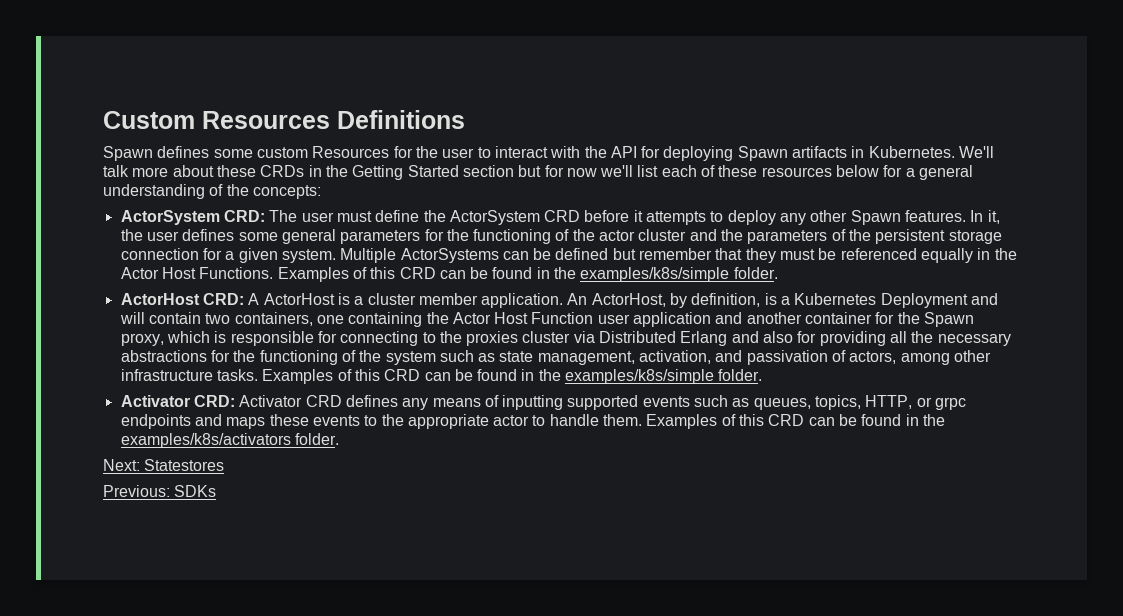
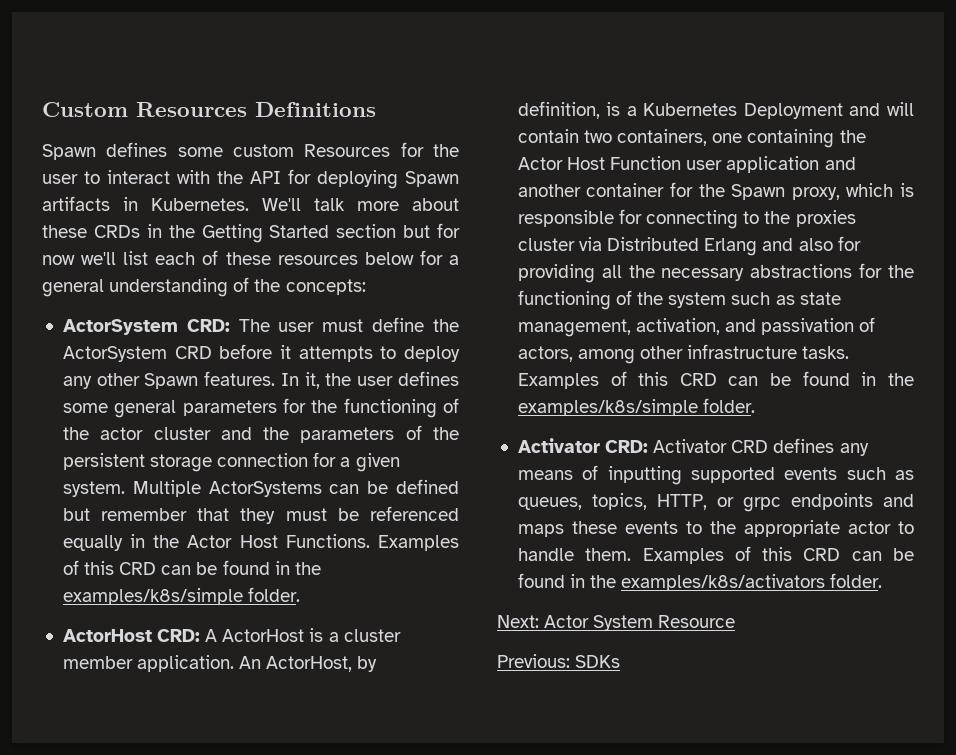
- Next: Statestores
+ Next: Actor System Resource

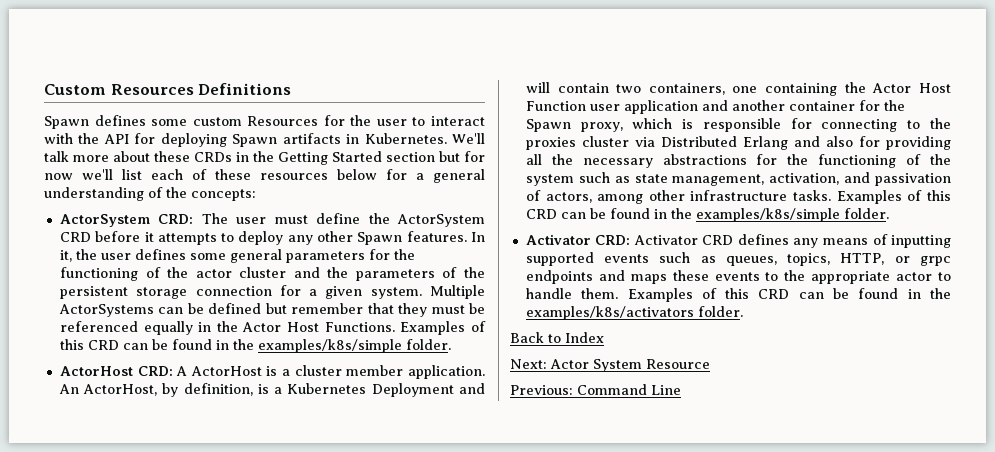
+ Back to Index
- Previous: SDKs
+ Previous: Command Line

